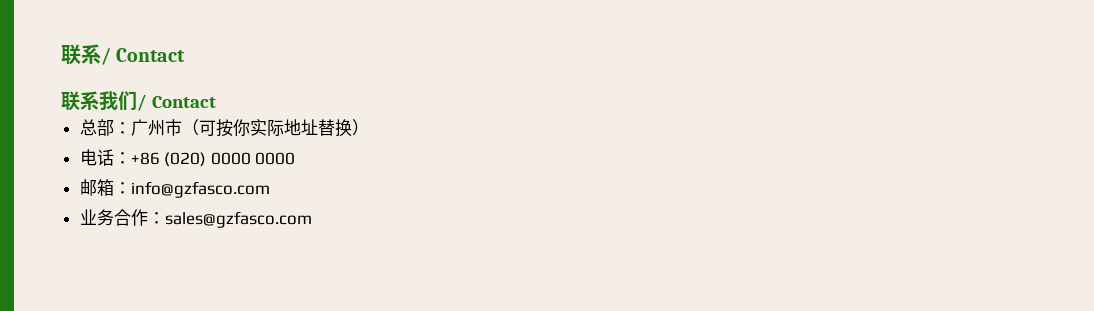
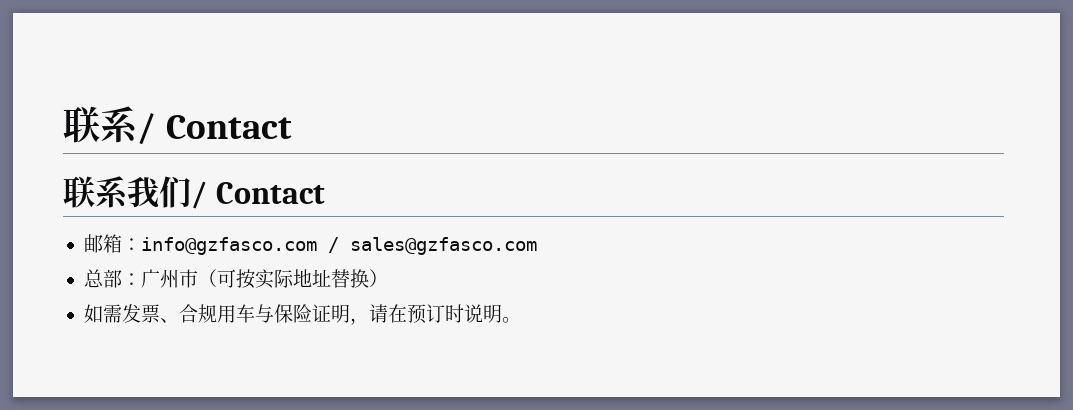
+ 邮箱：info@gzfasco.com / sales@gzfasco.com
- 总部：广州市（可按你实际地址替换）
+ 总部：广州市（可按实际地址替换）
- 电话：+86 (020) 0000 0000
- 邮箱：info@gzfasco.com
- 业务合作：sales@gzfasco.com
+ 如需发票、合规用车与保险证明，请在预订时说明。

